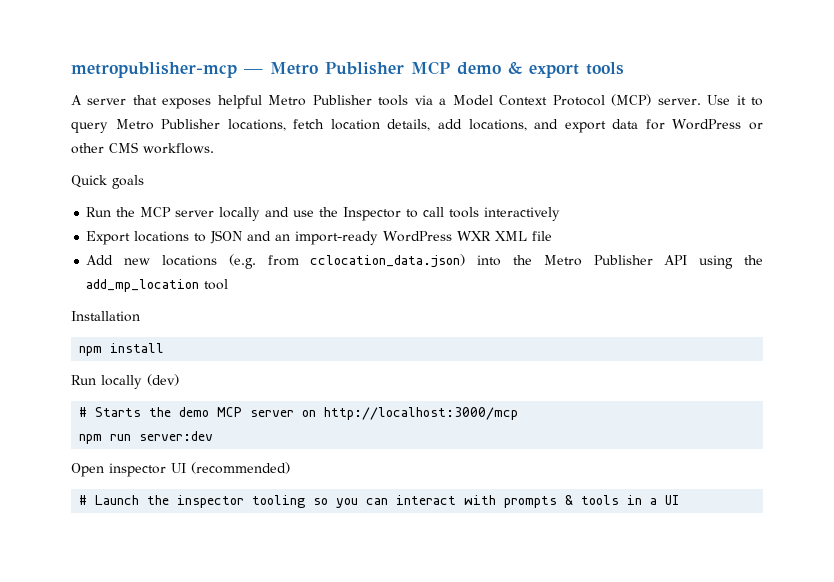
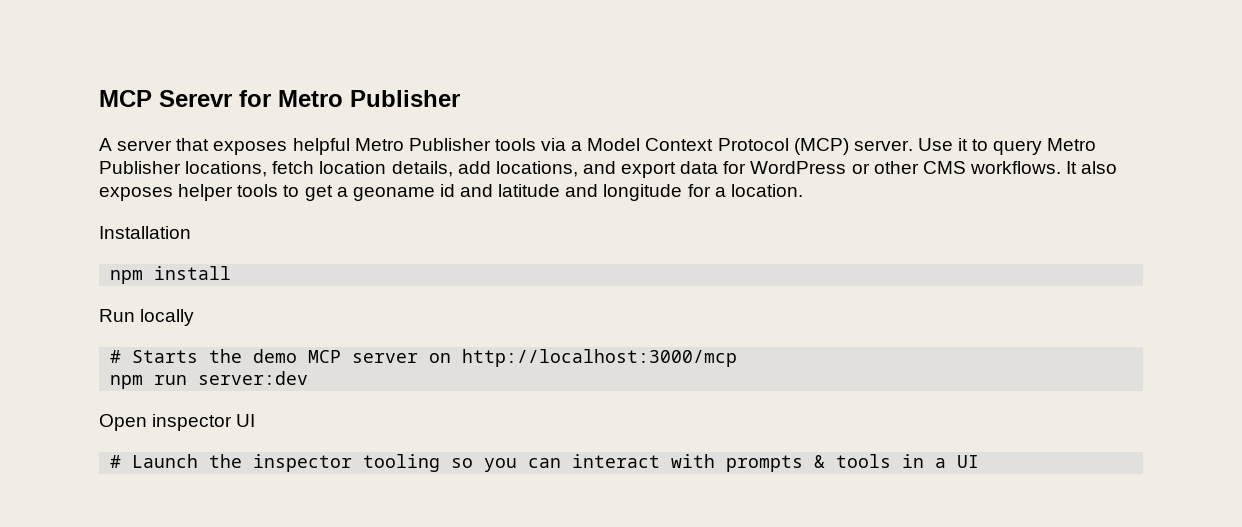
- metropublisher-mcp — Metro Publisher MCP demo & export tools
+ MCP Serevr for Metro Publisher
- Use it to query Metro Publisher locations, fetch location details, add locations, and export data for WordPress or other CMS workflows.
- Quick goals
- Run the MCP server locally and use the Inspector to call tools interactively
- Export locations to JSON and an import-ready WordPress WXR XML file
- Add new locations (e.g. from cclocation_data.json) into the Metro Publisher API using the add_mp_location tool
+ Use it to query Metro Publisher locations, fetch location details, add locations, and export data for WordPress or other CMS workflows. It also exposes helper tools to get a geoname id and latitude and longitude for a location.
- Run locally (dev)
+ Run locally
- Open inspector UI (recommended)
+ Open inspector UI

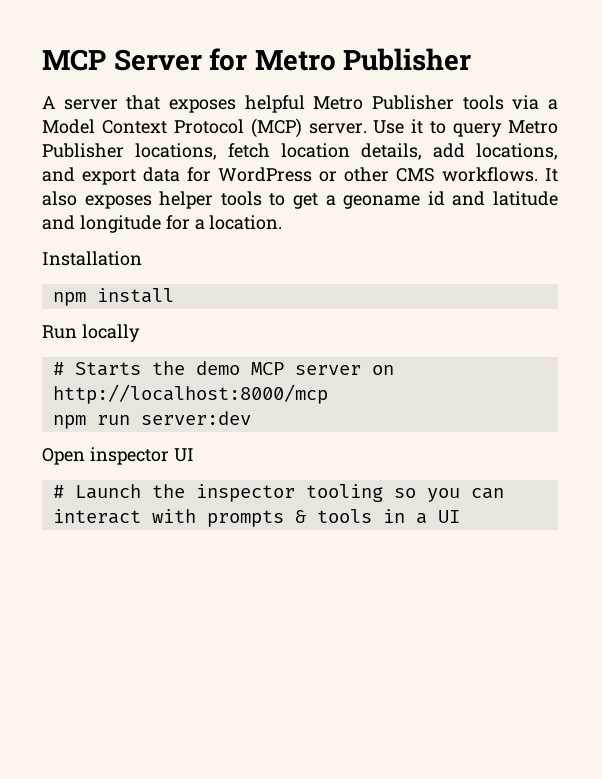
- MCP Serevr for Metro Publisher
+ MCP Server for Metro Publisher
- # Starts the demo MCP server on http://localhost:3000/mcp
+ # Starts the demo MCP server on http://localhost:8000/mcp

